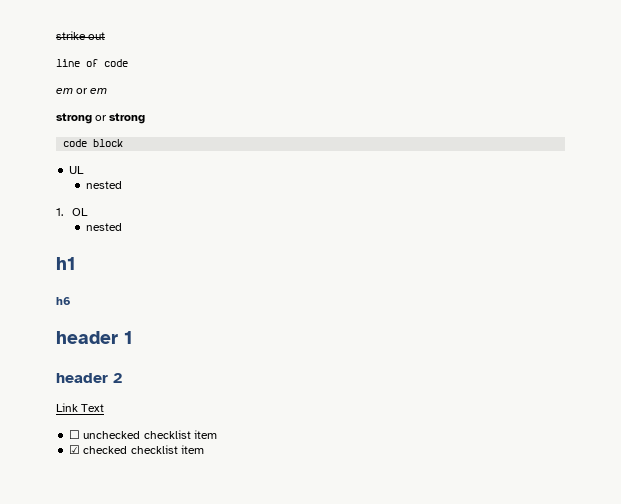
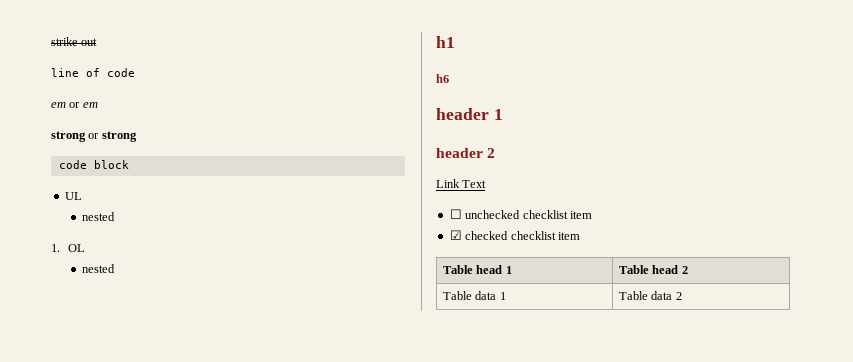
+ Table head 1 | Table head 2
+ Table data 1 | Table data 2

